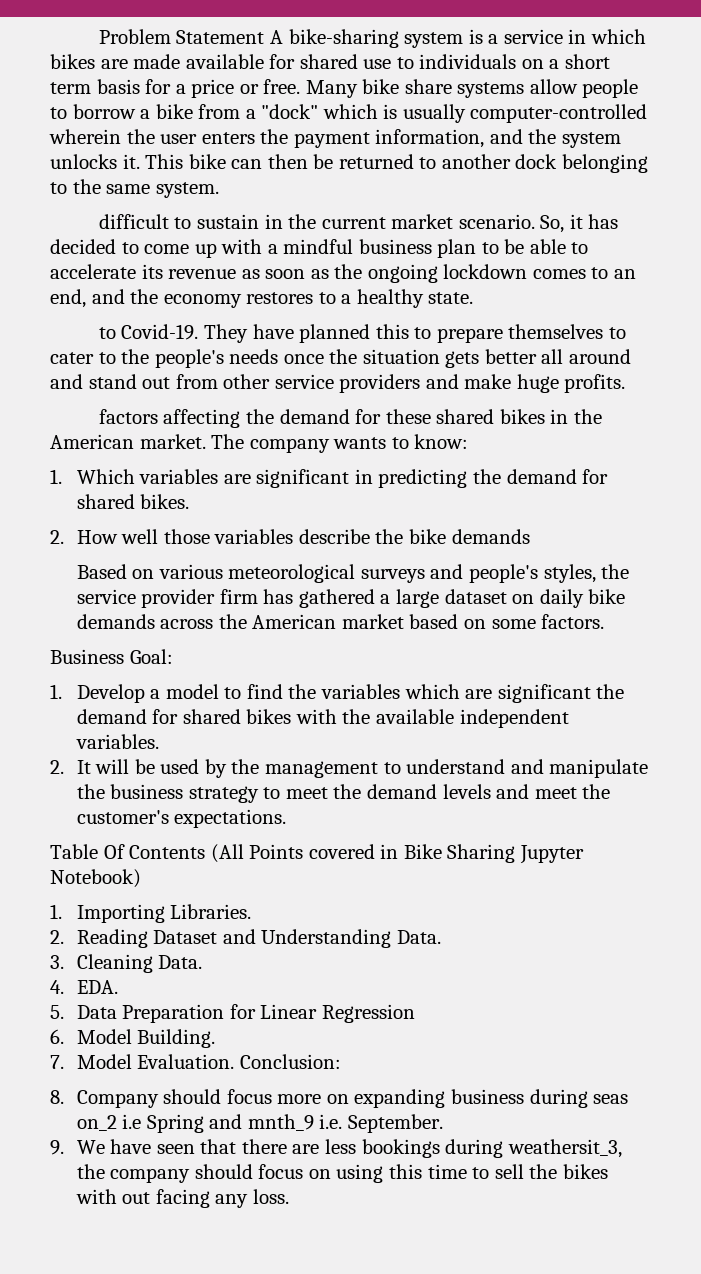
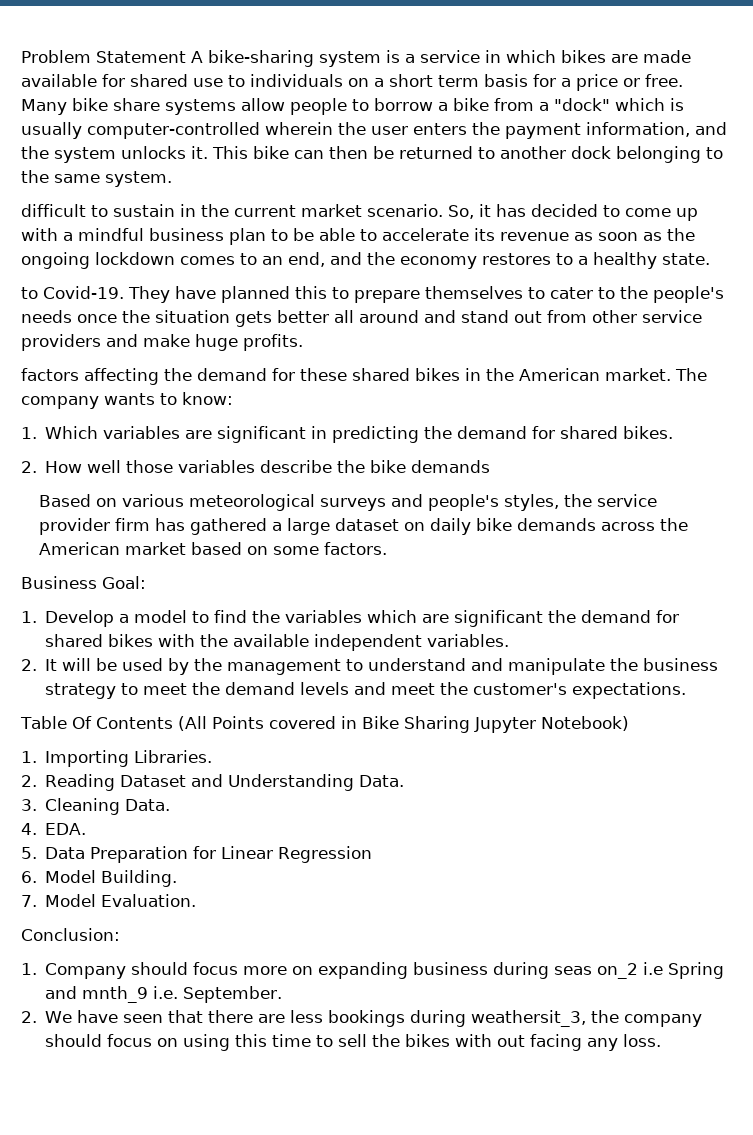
- 7. Model Evaluation. Conclusion:
+ 7. Model Evaluation.
+ Conclusion:
- 8. Company should focus more on expanding business during seas on_2 i.e Spring and mnth_9 i.e. September.
+ 1. Company should focus more on expanding business during seas on_2 i.e Spring and mnth_9 i.e. September.
- 9. We have seen that there are less bookings during weathersit_3, the company should focus on using this time to sell the bikes with out facing any loss.
+ 2. We have seen that there are less bookings during weathersit_3, the company should focus on using this time to sell the bikes with out facing any loss.

